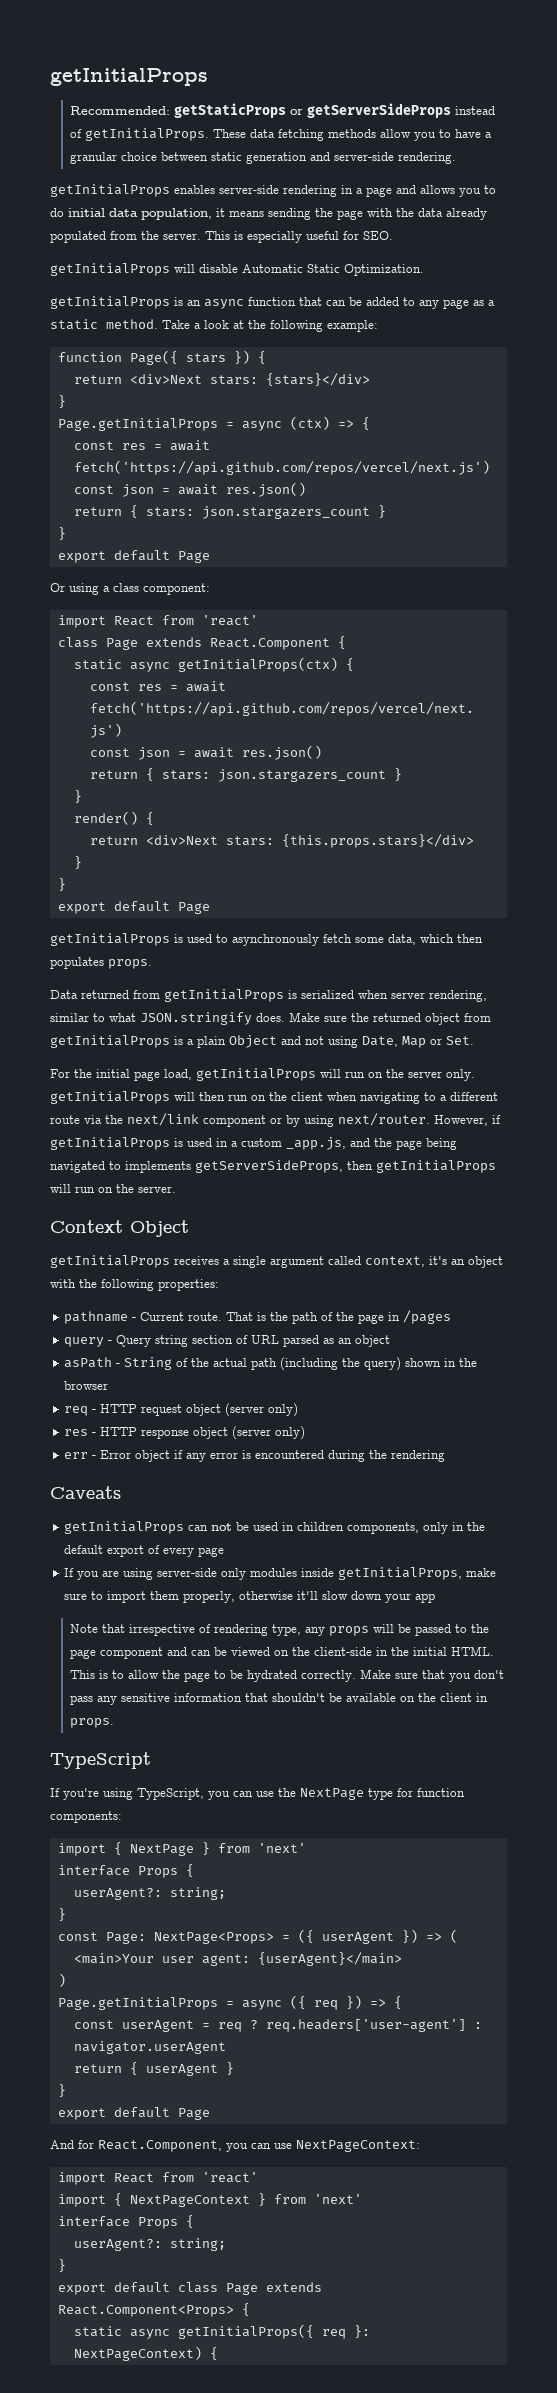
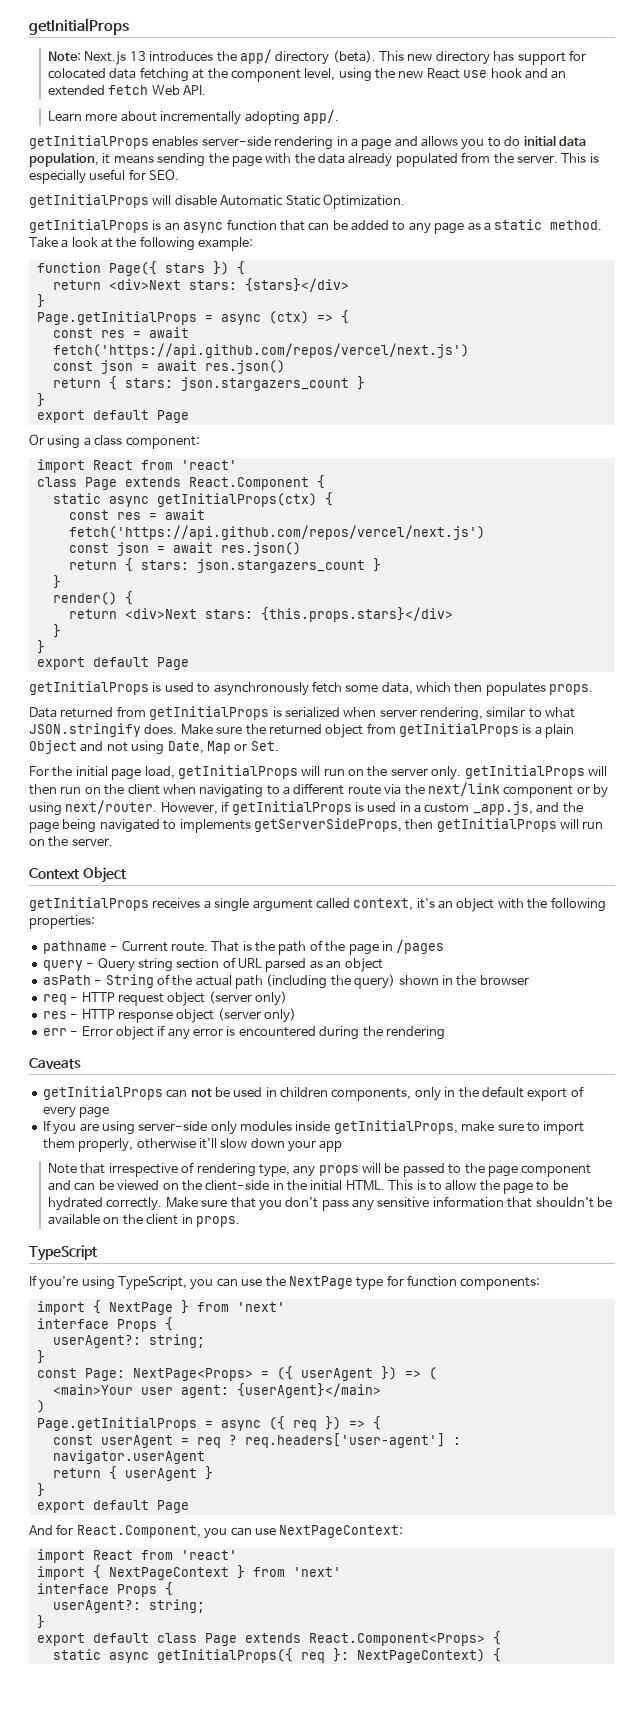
- Recommended: getStaticProps or getServerSideProps instead of getInitialProps. These data fetching methods allow you to have a granular choice between static generation and server-side rendering.
+ Note: Next.js 13 introduces the app/ directory (beta). This new directory has support for colocated data fetching at the component level, using the new React use hook and an extended fetch Web API.
+ Learn more about incrementally adopting app/.

